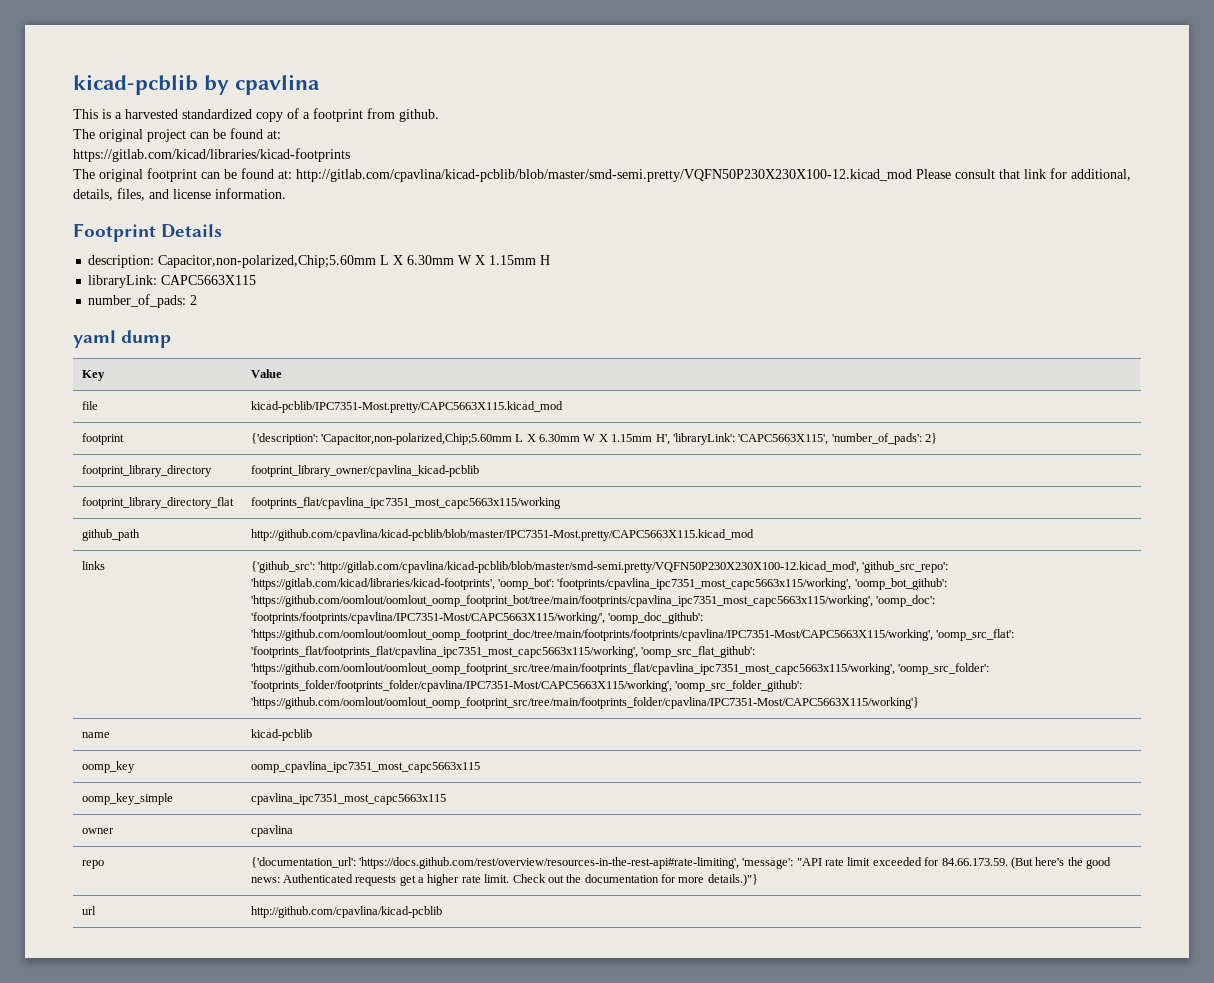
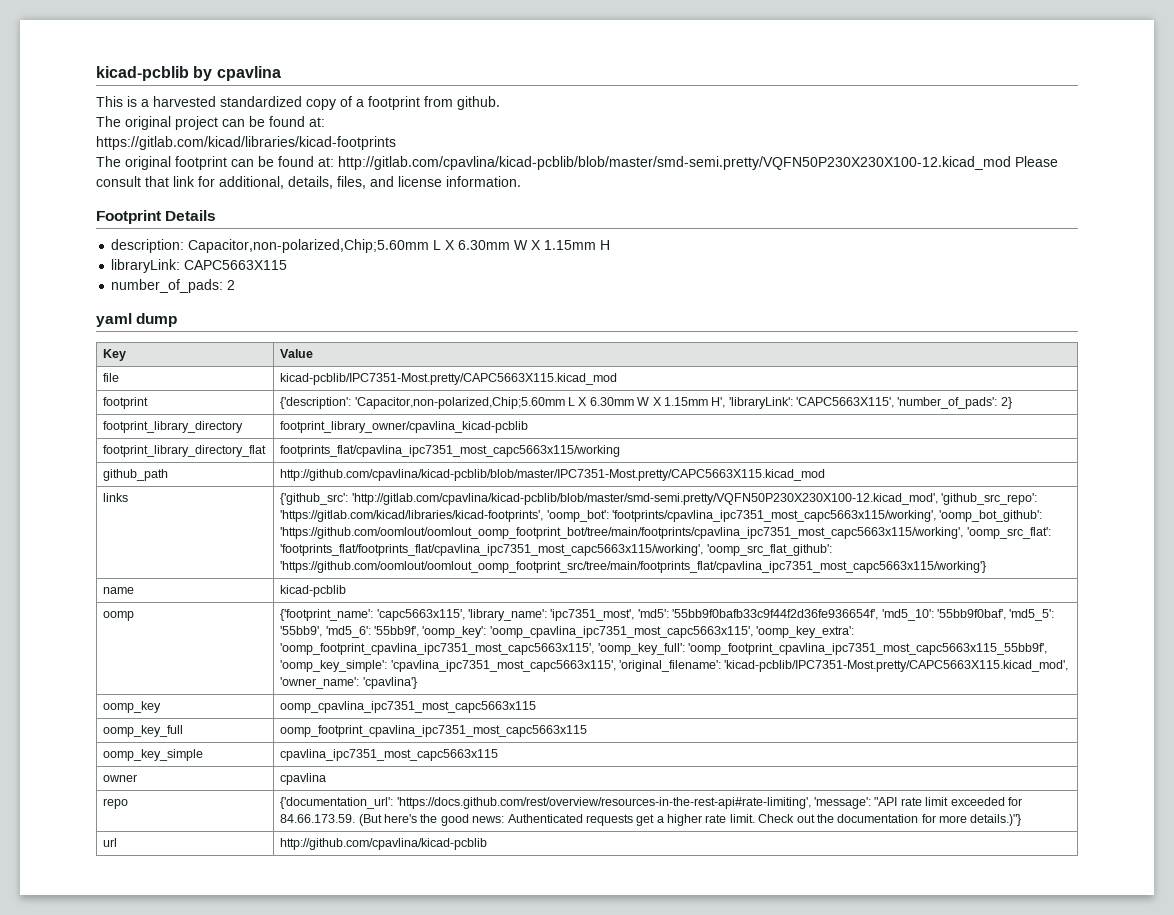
- links | {'github_src': 'http://gitlab.com/cpavlina/kicad-pcblib/blob/master/smd-semi.pretty/VQFN50P230X230X100-12.kicad_mod', 'github_src_repo': 'https://gitlab.com/kicad/libraries/kicad-footprints', 'oomp_bot': 'footprints/cpavlina_ipc7351_most_capc5663x115/working', 'oomp_bot_github': 'https://github.com/oomlout/oomlout_oomp_footprint_bot/tree/main/footprints/cpavlina_ipc7351_most_capc5663x115/working', 'oomp_doc': 'footprints/footprints/cpavlina/IPC7351-Most/CAPC5663X115/working/', 'oomp_doc_github': 'https://github.com/oomlout/oomlout_oomp_footprint_doc/tree/main/footprints/footprints/cpavlina/IPC7351-Most/CAPC5663X115/working', 'oomp_src_flat': 'footprints_flat/footprints_flat/cpavlina_ipc7351_most_capc5663x115/working', 'oomp_src_flat_github': 'https://github.com/oomlout/oomlout_oomp_footprint_src/tree/main/footprints_flat/cpavlina_ipc7351_most_capc5663x115/working', 'oomp_src_folder': 'footprints_folder/footprints_folder/cpavlina/IPC7351-Most/CAPC5663X115/working', 'oomp_src_folder_github': 'https://github.com/oomlout/oomlout_oomp_footprint_src/tree/main/footprints_folder/cpavlina/IPC7351-Most/CAPC5663X115/working'}
+ links | {'github_src': 'http://gitlab.com/cpavlina/kicad-pcblib/blob/master/smd-semi.pretty/VQFN50P230X230X100-12.kicad_mod', 'github_src_repo': 'https://gitlab.com/kicad/libraries/kicad-footprints', 'oomp_bot': 'footprints/cpavlina_ipc7351_most_capc5663x115/working', 'oomp_bot_github': 'https://github.com/oomlout/oomlout_oomp_footprint_bot/tree/main/footprints/cpavlina_ipc7351_most_capc5663x115/working', 'oomp_src_flat': 'footprints_flat/footprints_flat/cpavlina_ipc7351_most_capc5663x115/working', 'oomp_src_flat_github': 'https://github.com/oomlout/oomlout_oomp_footprint_src/tree/main/footprints_flat/cpavlina_ipc7351_most_capc5663x115/working'}
  name | kicad-pcblib
+ oomp | {'footprint_name': 'capc5663x115', 'library_name': 'ipc7351_most', 'md5': '55bb9f0bafb33c9f44f2d36fe936654f', 'md5_10': '55bb9f0baf', 'md5_5': '55bb9', 'md5_6': '55bb9f', 'oomp_key': 'oomp_cpavlina_ipc7351_most_capc5663x115', 'oomp_key_extra': 'oomp_footprint_cpavlina_ipc7351_most_capc5663x115', 'oomp_key_full': 'oomp_footprint_cpavlina_ipc7351_most_capc5663x115_55bb9f', 'oomp_key_simple': 'cpavlina_ipc7351_most_capc5663x115', 'original_filename': 'kicad-pcblib/IPC7351-Most.pretty/CAPC5663X115.kicad_mod', 'owner_name': 'cpavlina'}
+ oomp_key_full | oomp_footprint_cpavlina_ipc7351_most_capc5663x115

